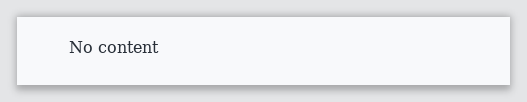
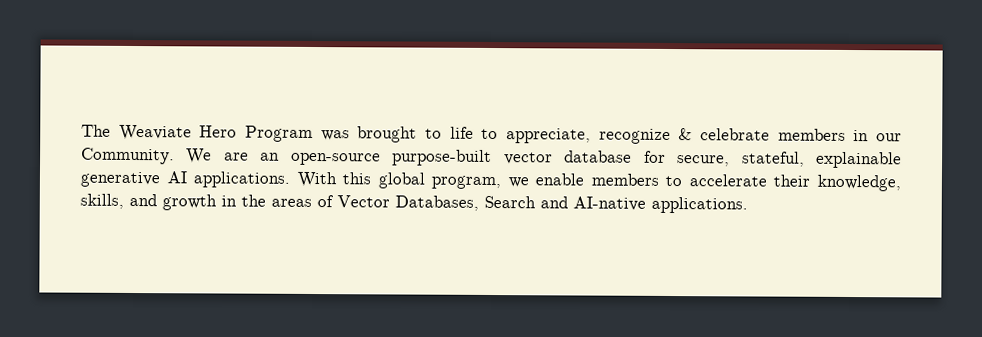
- No content
+ The Weaviate Hero Program was brought to life to appreciate, recognize & celebrate members in our Community. We are an open-source purpose-built vector database for secure, stateful, explainable generative AI applications. With this global program, we enable members to accelerate their knowledge, skills, and growth in the areas of Vector Databases, Search and AI-native applications.

